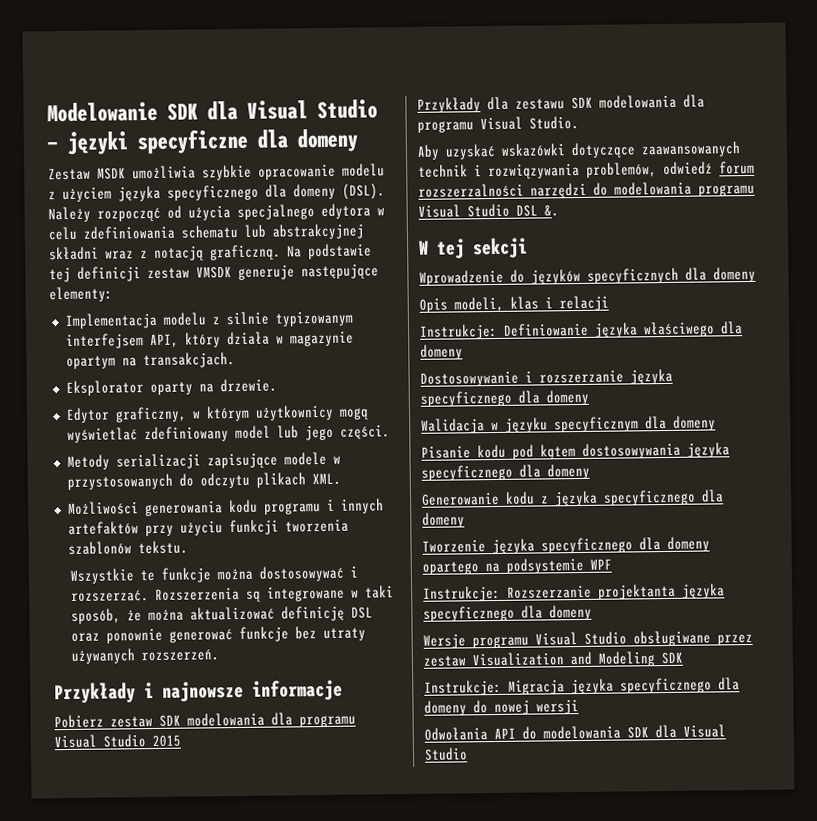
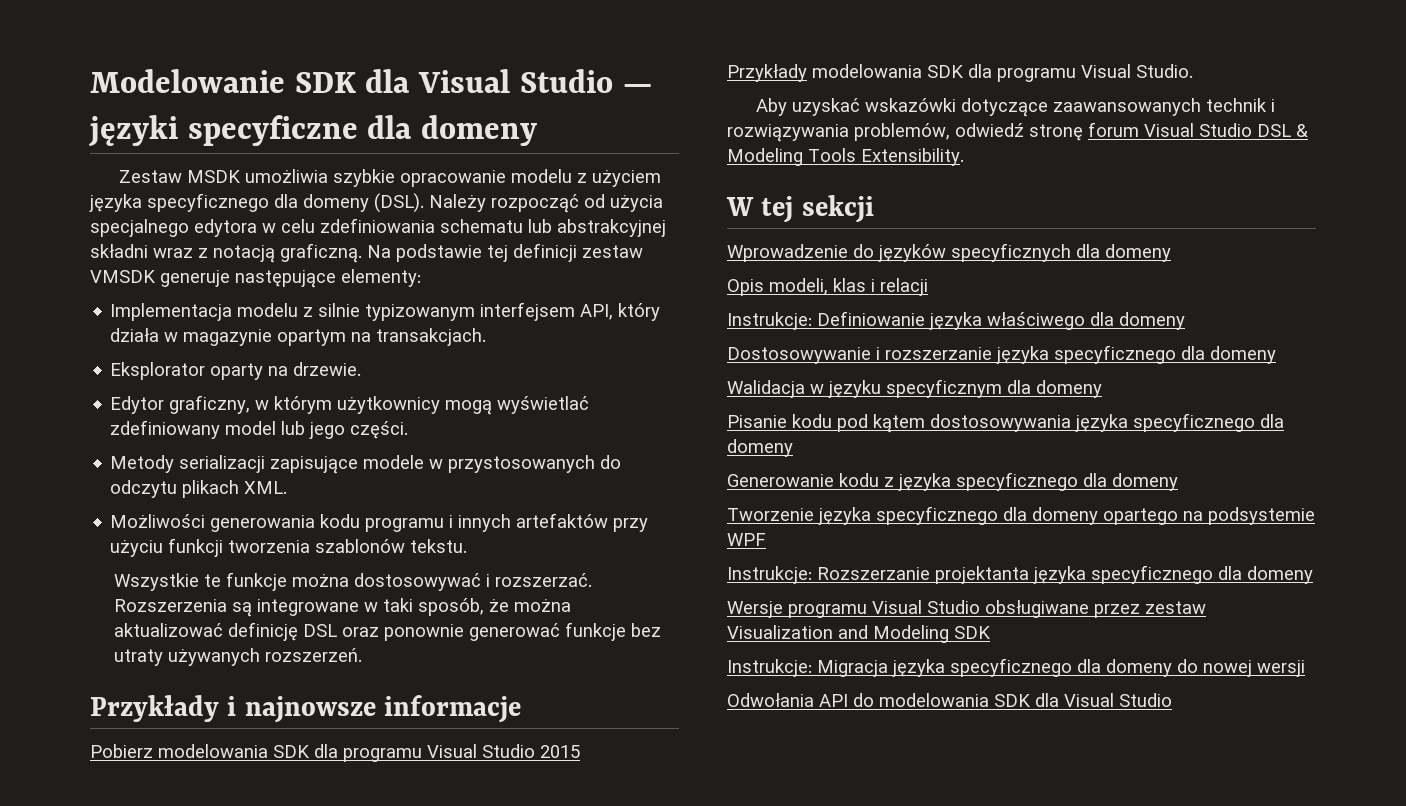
- Pobierz zestaw SDK modelowania dla programu Visual Studio 2015
+ Pobierz modelowania SDK dla programu Visual Studio 2015
- Przykłady dla zestawu SDK modelowania dla programu Visual Studio.
+ Przykłady modelowania SDK dla programu Visual Studio.
- Aby uzyskać wskazówki dotyczące zaawansowanych technik i rozwiązywania problemów, odwiedź forum rozszerzalności narzędzi do modelowania programu Visual Studio DSL &.
+ Aby uzyskać wskazówki dotyczące zaawansowanych technik i rozwiązywania problemów, odwiedź stronę forum Visual Studio DSL & Modeling Tools Extensibility.

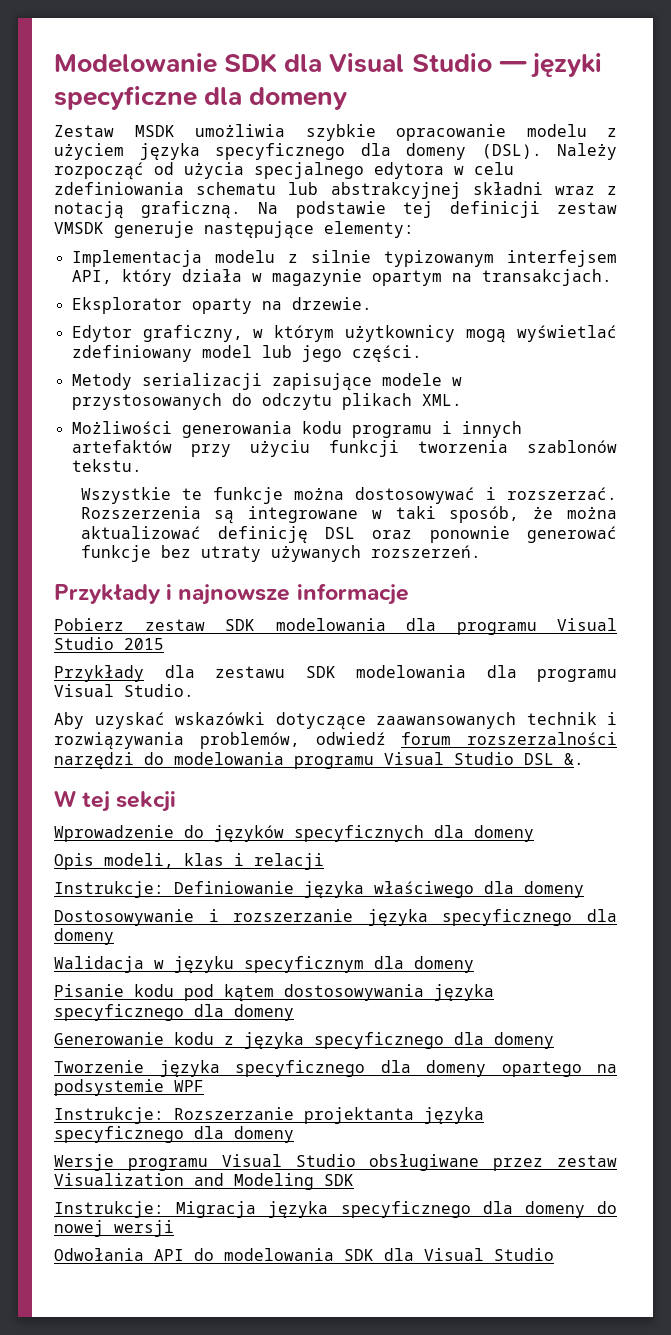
- Pobierz modelowania SDK dla programu Visual Studio 2015
+ Pobierz zestaw SDK modelowania dla programu Visual Studio 2015
- Przykłady modelowania SDK dla programu Visual Studio.
+ Przykłady dla zestawu SDK modelowania dla programu Visual Studio.
- Aby uzyskać wskazówki dotyczące zaawansowanych technik i rozwiązywania problemów, odwiedź stronę forum Visual Studio DSL & Modeling Tools Extensibility.
+ Aby uzyskać wskazówki dotyczące zaawansowanych technik i rozwiązywania problemów, odwiedź forum rozszerzalności narzędzi do modelowania programu Visual Studio DSL &.

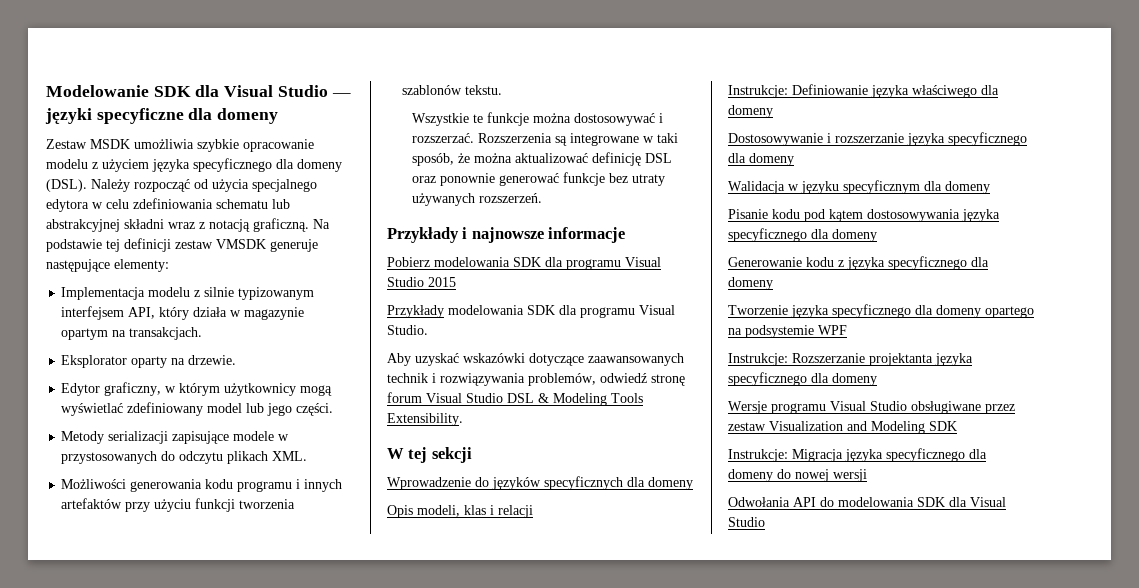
- Pobierz zestaw SDK modelowania dla programu Visual Studio 2015
+ Pobierz modelowania SDK dla programu Visual Studio 2015
- Przykłady dla zestawu SDK modelowania dla programu Visual Studio.
+ Przykłady modelowania SDK dla programu Visual Studio.
- Aby uzyskać wskazówki dotyczące zaawansowanych technik i rozwiązywania problemów, odwiedź forum rozszerzalności narzędzi do modelowania programu Visual Studio DSL &.
+ Aby uzyskać wskazówki dotyczące zaawansowanych technik i rozwiązywania problemów, odwiedź stronę forum Visual Studio DSL & Modeling Tools Extensibility.

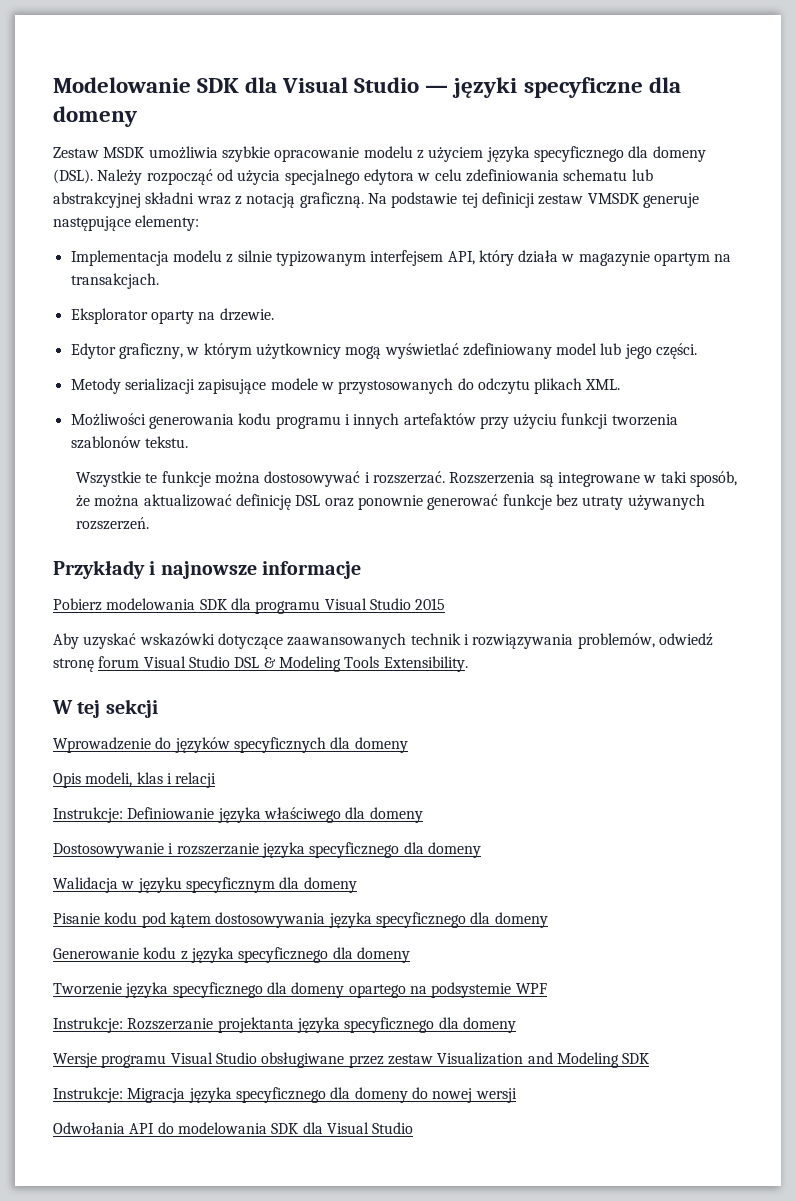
- Przykłady modelowania SDK dla programu Visual Studio.

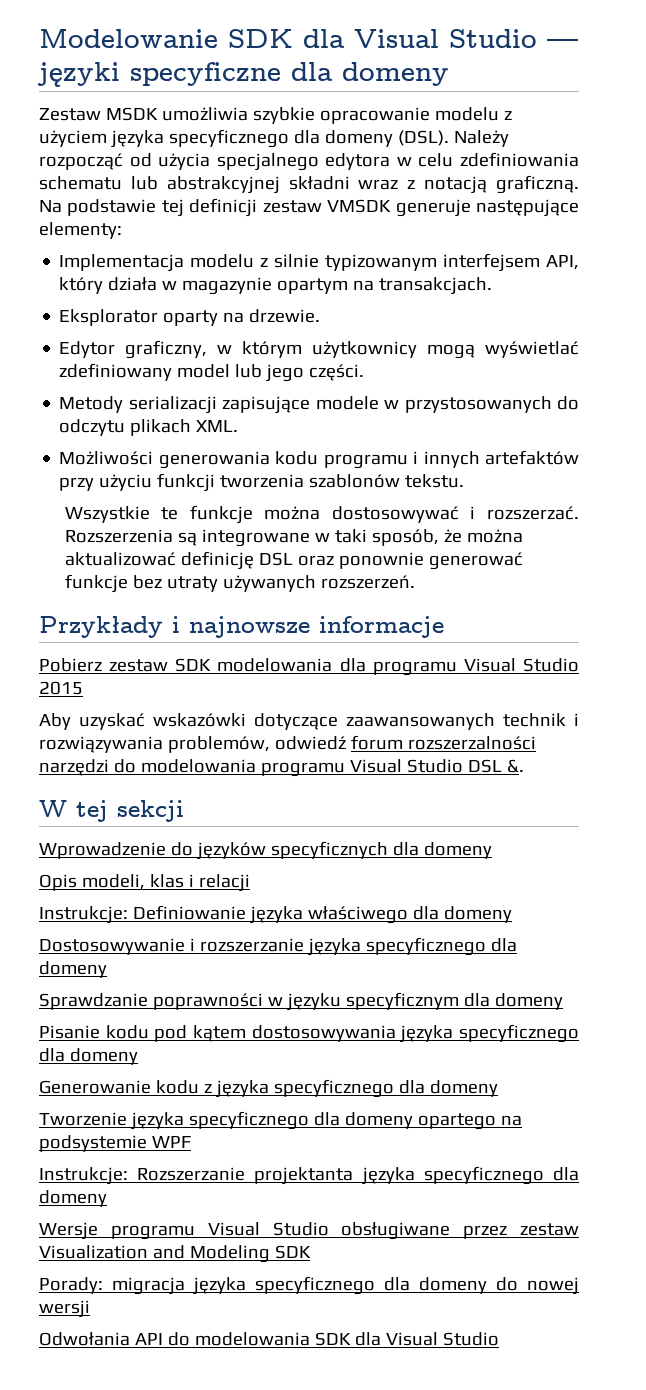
- Pobierz modelowania SDK dla programu Visual Studio 2015
+ Pobierz zestaw SDK modelowania dla programu Visual Studio 2015
- Aby uzyskać wskazówki dotyczące zaawansowanych technik i rozwiązywania problemów, odwiedź stronę forum Visual Studio DSL & Modeling Tools Extensibility.
+ Aby uzyskać wskazówki dotyczące zaawansowanych technik i rozwiązywania problemów, odwiedź forum rozszerzalności narzędzi do modelowania programu Visual Studio DSL &.
- Walidacja w języku specyficznym dla domeny
+ Sprawdzanie poprawności w języku specyficznym dla domeny
- Instrukcje: Migracja języka specyficznego dla domeny do nowej wersji
+ Porady: migracja języka specyficznego dla domeny do nowej wersji

